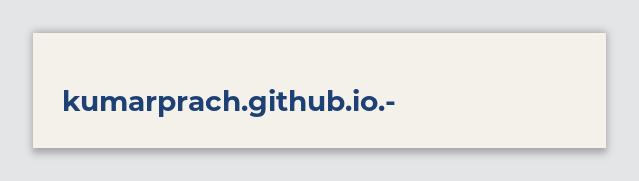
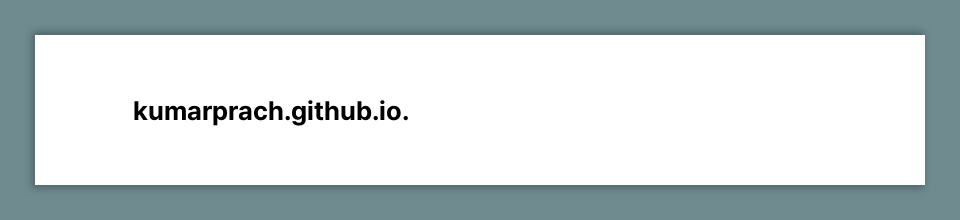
- kumarprach.github.io.-
+ kumarprach.github.io.

